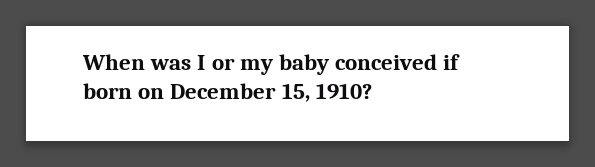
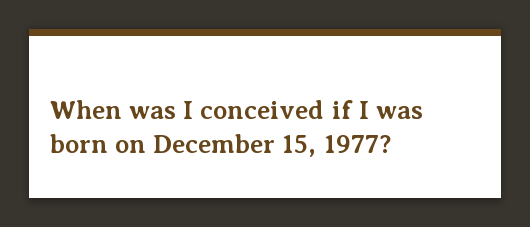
- When was I or my baby conceived if born on December 15, 1910?
+ When was I conceived if I was born on December 15, 1977?

